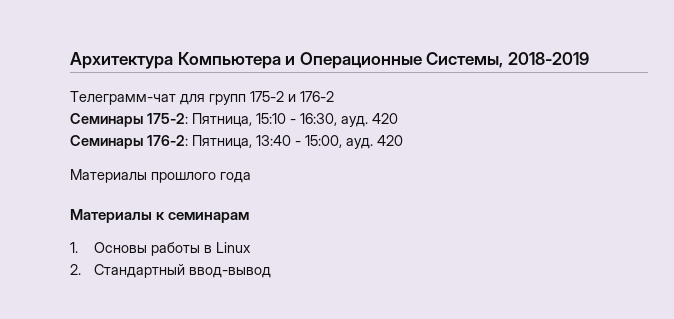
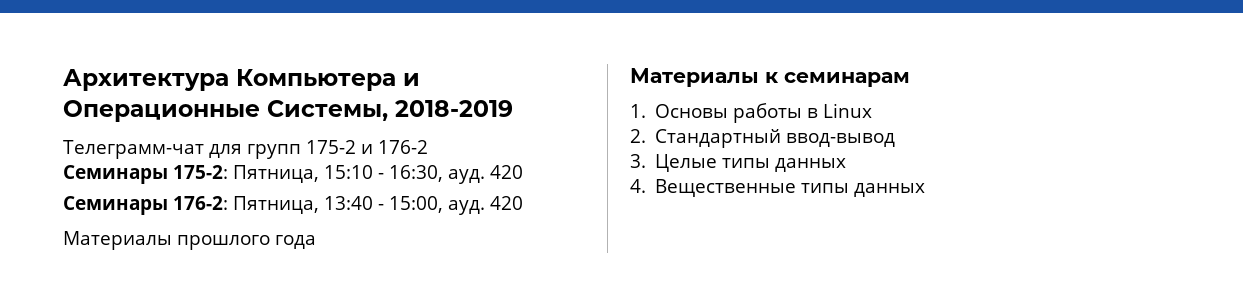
+ 3. Целые типы данных
+ 4. Вещественные типы данных

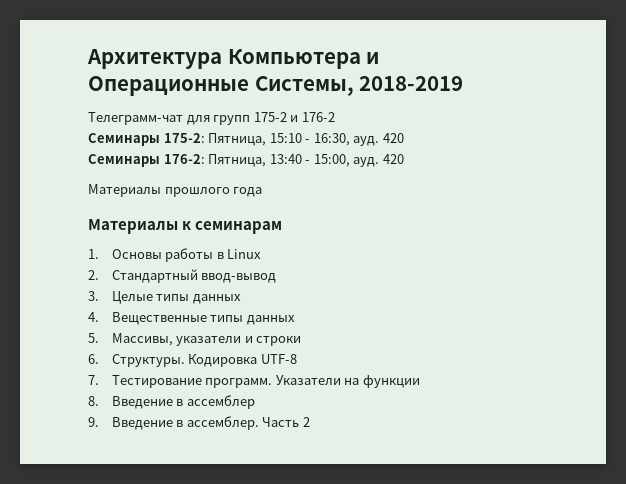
+ 5. Массивы, указатели и строки
+ 6. Структуры. Кодировка UTF-8
+ 7. Тестирование программ. Указатели на функции
+ 8. Введение в ассемблер
+ 9. Введение в ассемблер. Часть 2

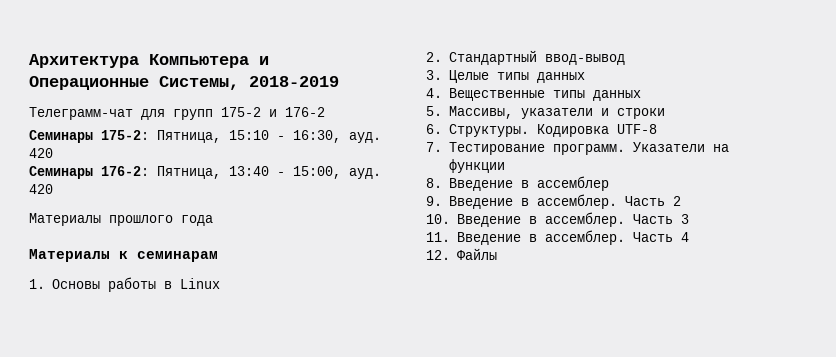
+ 10. Введение в ассемблер. Часть 3
+ 11. Введение в ассемблер. Часть 4
+ 12. Файлы

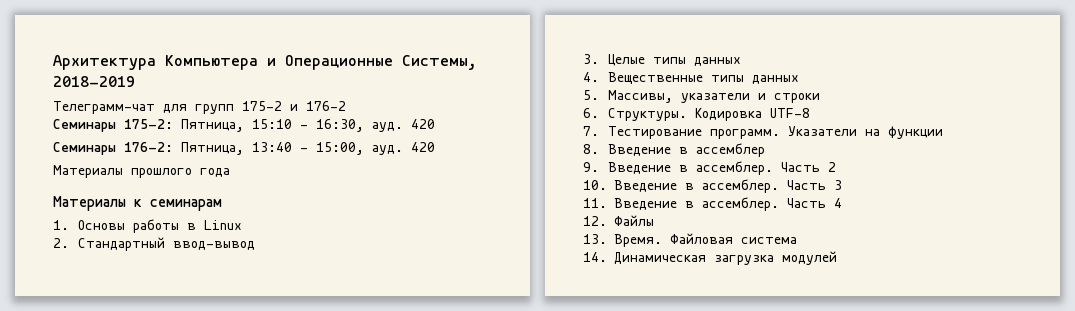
+ 13. Время. Файловая система
+ 14. Динамическая загрузка модулей

